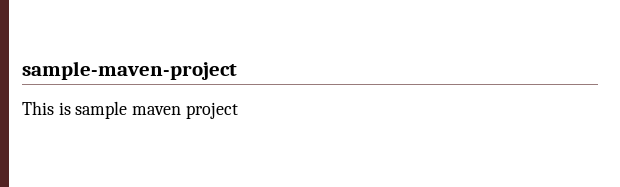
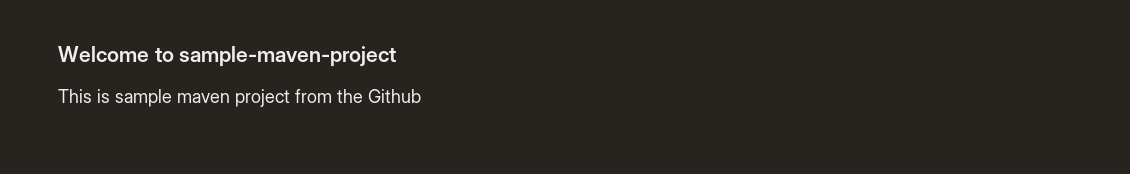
- sample-maven-project
+ Welcome to sample-maven-project
- This is sample maven project
+ This is sample maven project from the Github

